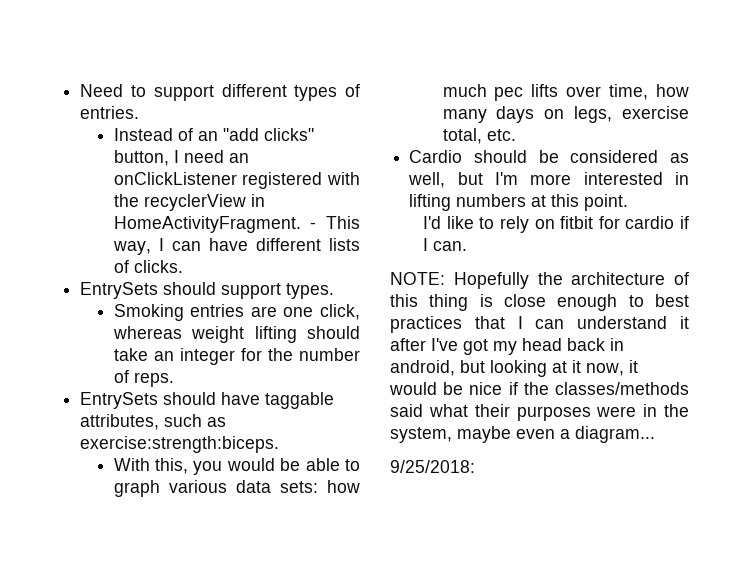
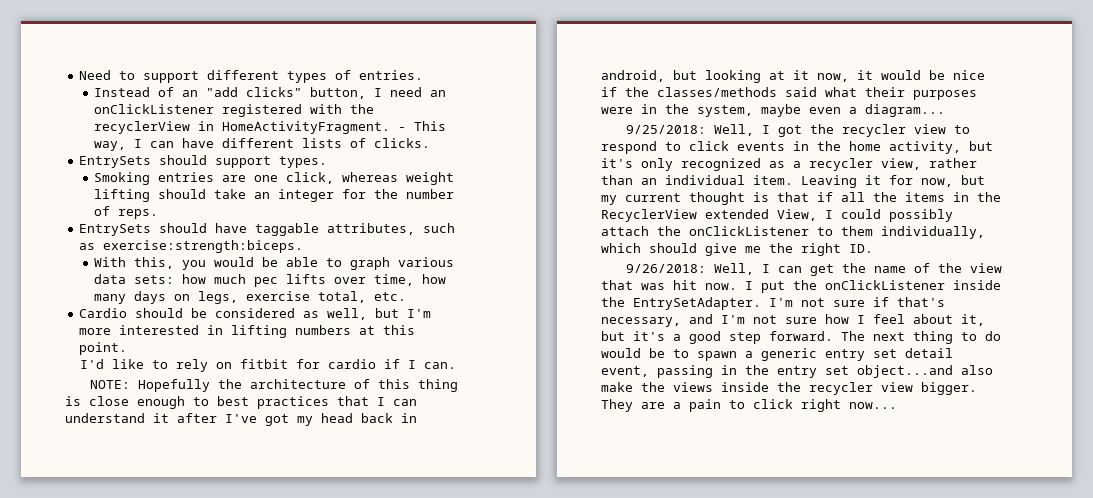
- 9/25/2018:
+ 9/25/2018: Well, I got the recycler view to respond to click events in the home activity, but it's only recognized as a recycler view, rather than an individual item. Leaving it for now, but my current thought is that if all the items in the RecyclerView extended View, I could possibly attach the onClickListener to them individually, which should give me the right ID.
+ 9/26/2018: Well, I can get the name of the view that was hit now. I put the onClickListener inside the EntrySetAdapter. I'm not sure if that's necessary, and I'm not sure how I feel about it, but it's a good step forward. The next thing to do would be to spawn a generic entry set detail event, passing in the entry set object...and also make the views inside the recycler view bigger. They are a pain to click right now...

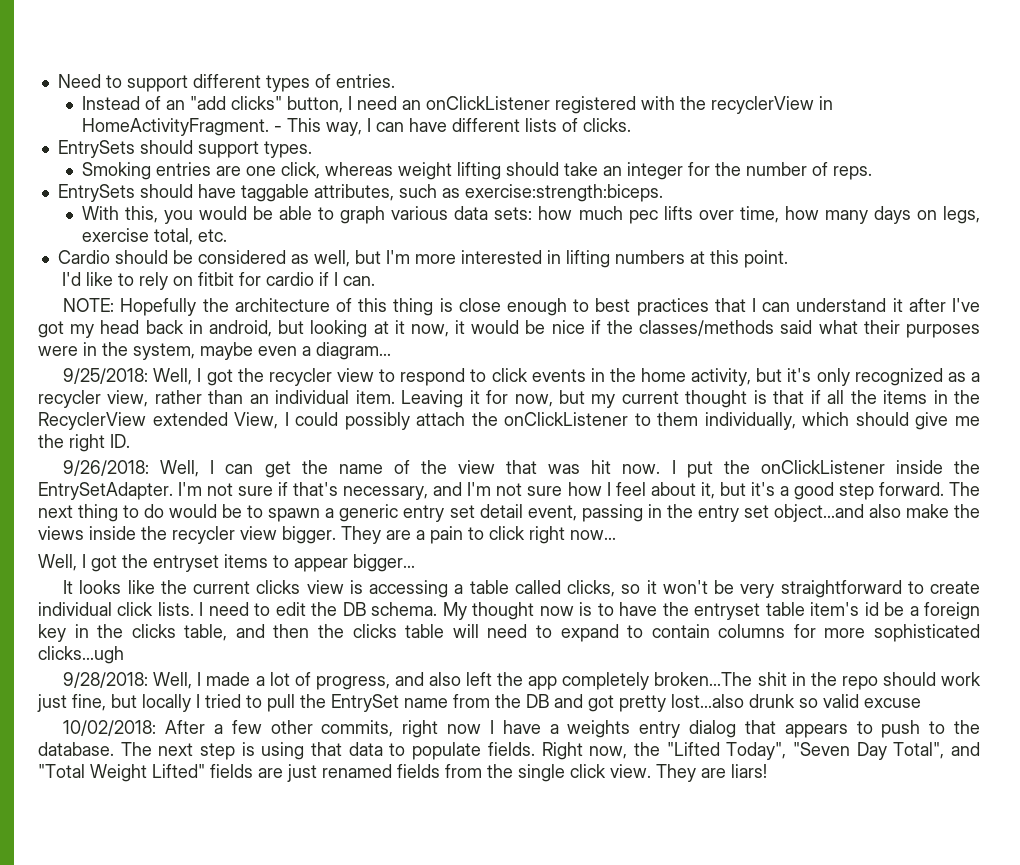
+ Well, I got the entryset items to appear bigger...
+ It looks like the current clicks view is accessing a table called clicks, so it won't be very straightforward to create individual click lists. I need to edit the DB schema. My thought now is to have the entryset table item's id be a foreign key in the clicks table, and then the clicks table will need to expand to contain columns for more sophisticated clicks...ugh
+ 9/28/2018: Well, I made a lot of progress, and also left the app completely broken...The shit in the repo should work just fine, but locally I tried to pull the EntrySet name from the DB and got pretty lost...also drunk so valid excuse
+ 10/02/2018: After a few other commits, right now I have a weights entry dialog that appears to push to the database. The next step is using that data to populate fields. Right now, the "Lifted Today", "Seven Day Total", and "Total Weight Lifted" fields are just renamed fields from the single click view. They are liars!

